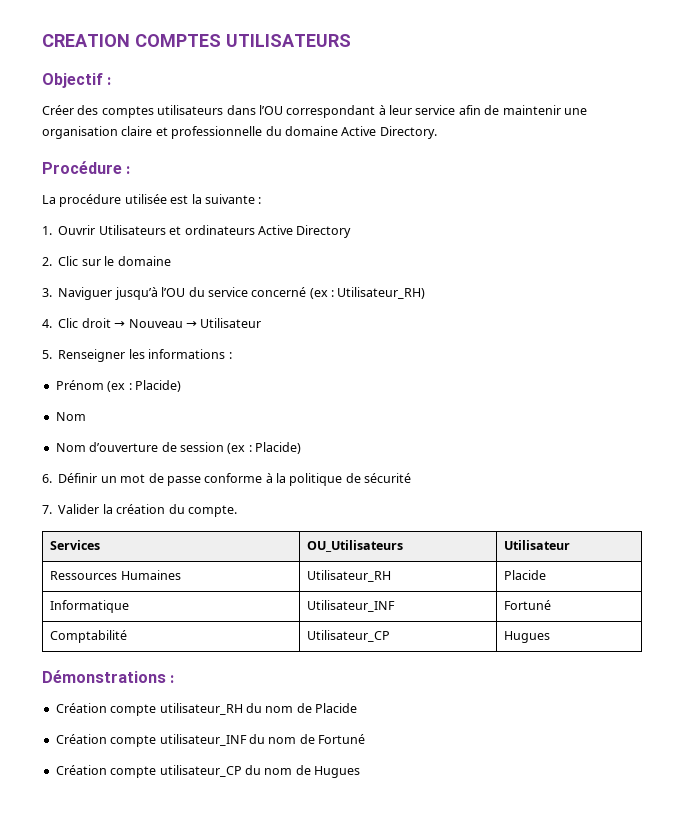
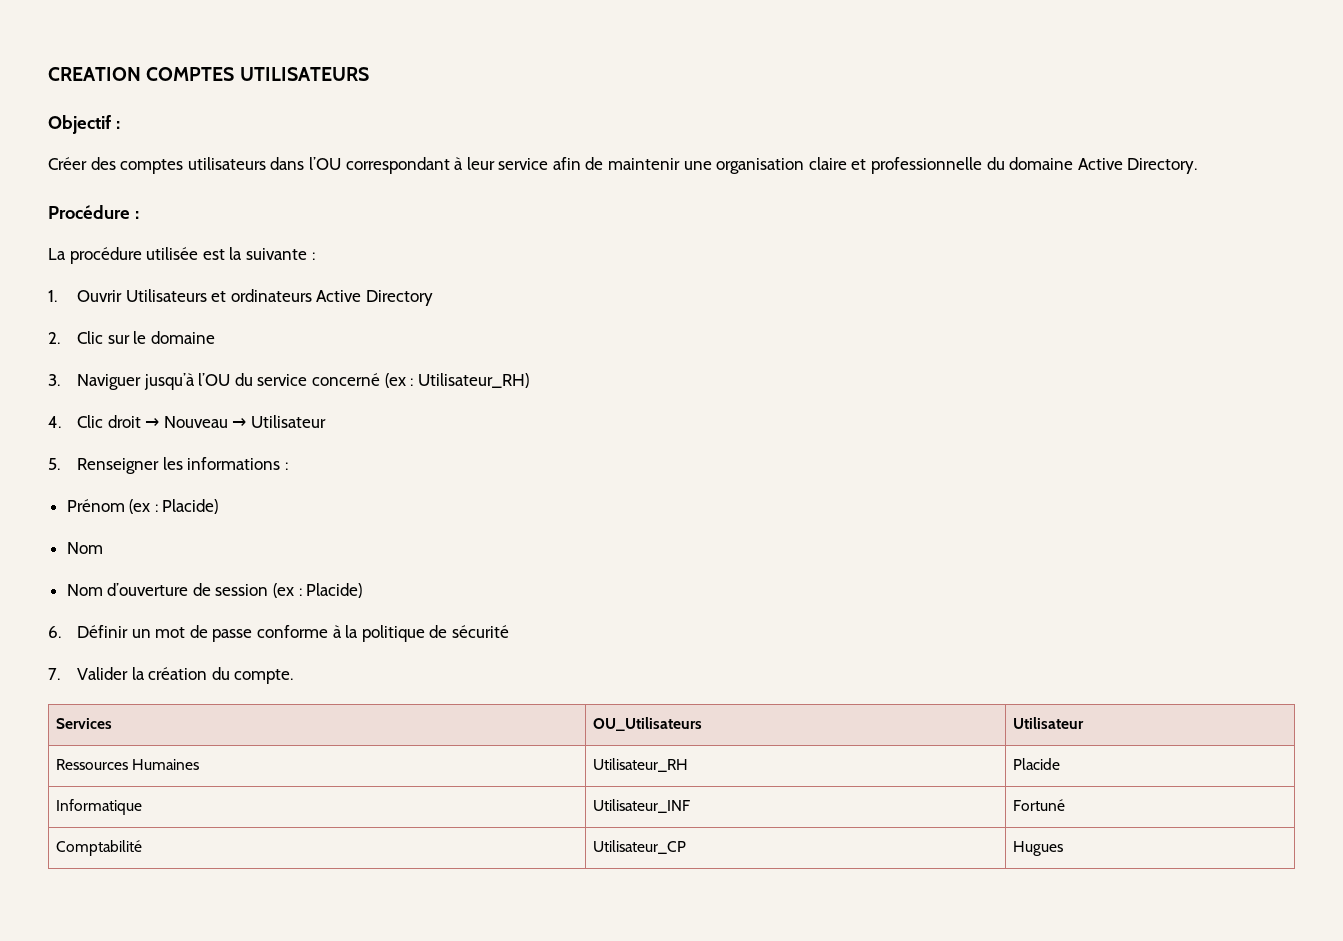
- Démonstrations :
- Création compte utilisateur_RH du nom de Placide
- Création compte utilisateur_INF du nom de Fortuné
- Création compte utilisateur_CP du nom de Hugues

